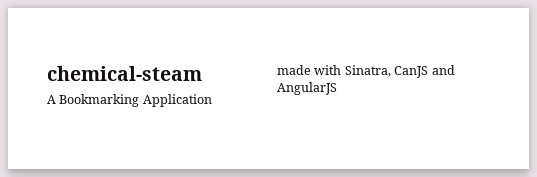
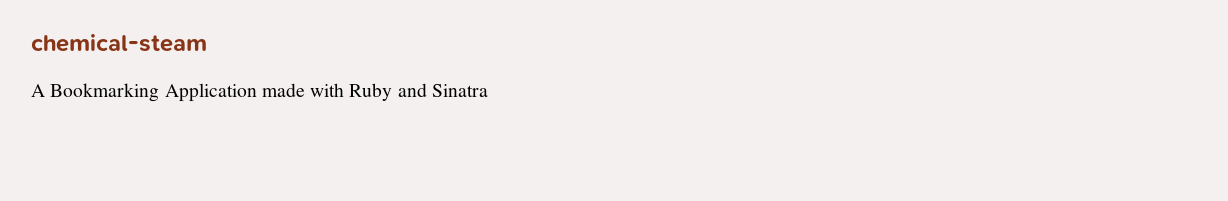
- A Bookmarking Application made with Sinatra, CanJS and AngularJS
+ A Bookmarking Application made with Ruby and Sinatra

